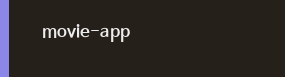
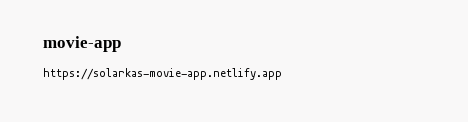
+ https://solarkas-movie-app.netlify.app

